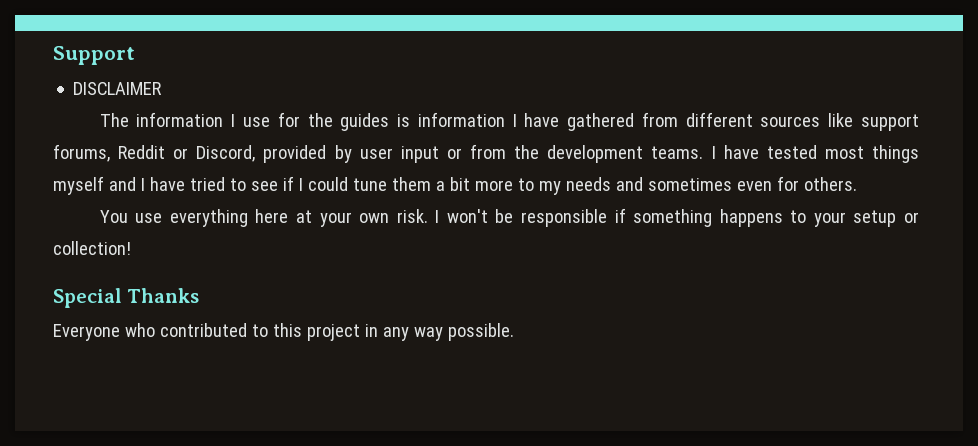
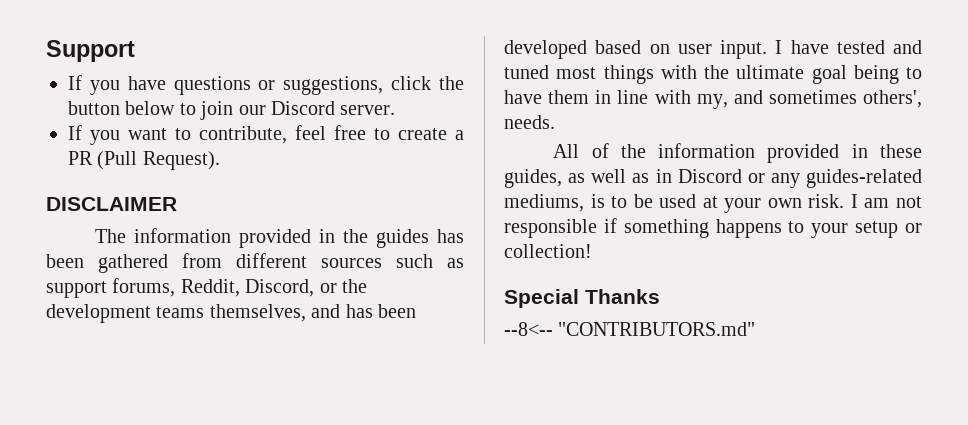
+ If you have questions or suggestions, click the button below to join our Discord server.
+ If you want to contribute, feel free to create a PR (Pull Request).
  DISCLAIMER
- The information I use for the guides is information I have gathered from different sources like support forums, Reddit or Discord, provided by user input or from the development teams. I have tested most things myself and I have tried to see if I could tune them a bit more to my needs and sometimes even for others.
- You use everything here at your own risk.
+ The information provided in the guides has been gathered from different sources such as support forums, Reddit, Discord, or the development teams themselves, and has been developed based on user input. I have tested and tuned most things with the ultimate goal being to have them in line with my, and sometimes others', needs.
+ All of the information provided in these guides, as well as in Discord or any guides-related mediums, is to be used at your own risk.
- I won't be responsible if something happens to your setup or collection!
+ I am not responsible if something happens to your setup or collection!
- Everyone who contributed to this project in any way possible.
+ --8<-- "CONTRIBUTORS.md"

